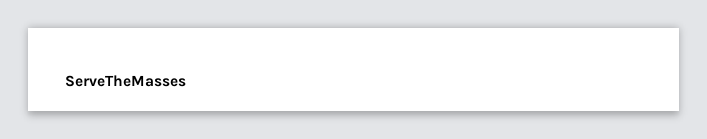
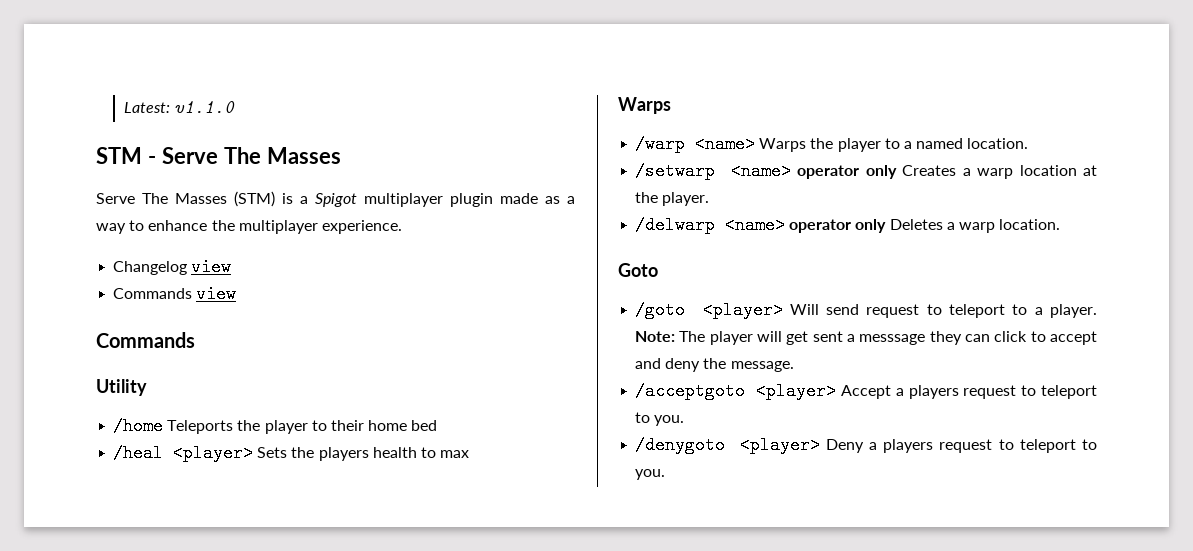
- ServeTheMasses
+ Latest: v1.1.0
+ STM - Serve The Masses
+ Serve The Masses (STM) is a Spigot multiplayer plugin made as a way to enhance the multiplayer experience.
+ Changelog view
+ Commands view
+ Commands
+ Utility
+ /home Teleports the player to their home bed
+ /heal <player> Sets the players health to max
+ Warps
+ /warp <name> Warps the player to a named location.
+ /setwarp <name> operator only Creates a warp location at the player.
+ /delwarp <name> operator only Deletes a warp location.
+ Goto
+ /goto <player> Will send request to teleport to a player. Note: The player will get sent a messsage they can click to accept and deny the message.
+ /acceptgoto <player> Accept a players request to teleport to you.
+ /denygoto <player> Deny a players request to teleport to you.

